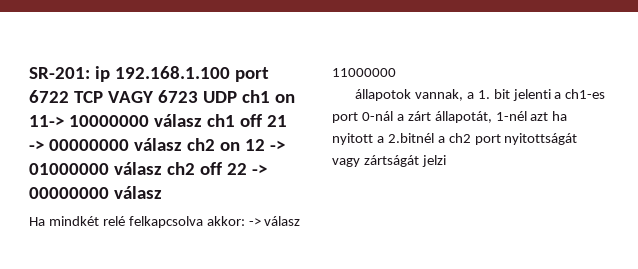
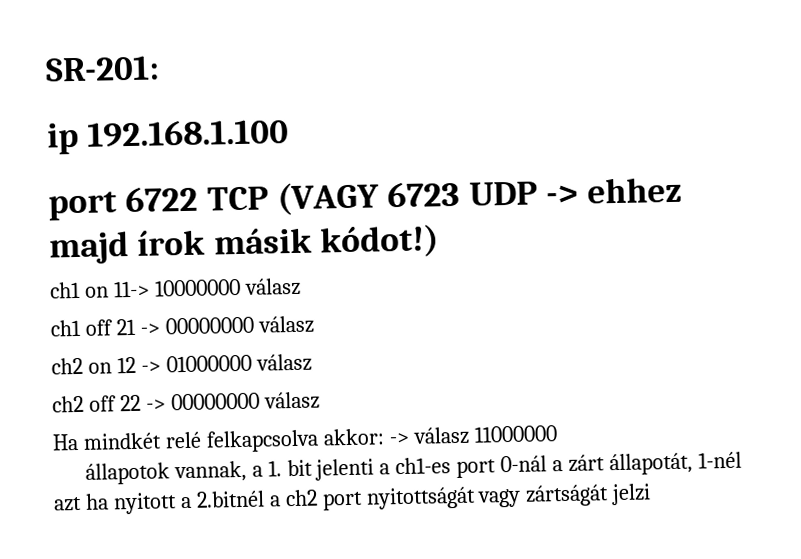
- SR-201: ip 192.168.1.100 port 6722 TCP VAGY 6723 UDP ch1 on 11-> 10000000 válasz ch1 off 21 -> 00000000 válasz ch2 on 12 -> 01000000 válasz ch2 off 22 -> 00000000 válasz
+ SR-201:
+ ip 192.168.1.100
+ port 6722 TCP (VAGY 6723 UDP -> ehhez majd írok másik kódot!)
+ ch1 on 11-> 10000000 válasz
+ ch1 off 21 -> 00000000 válasz
+ ch2 on 12 -> 01000000 válasz
+ ch2 off 22 -> 00000000 válasz

